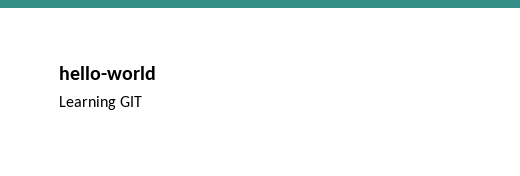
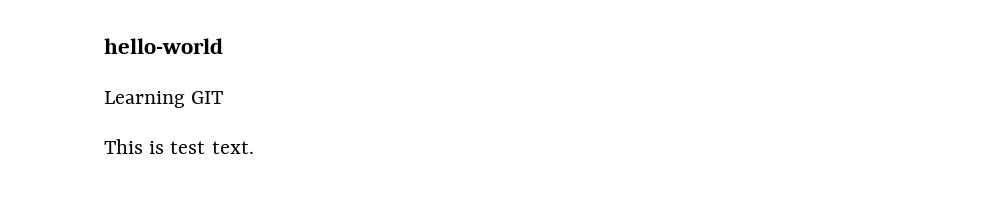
+ This is test text.

